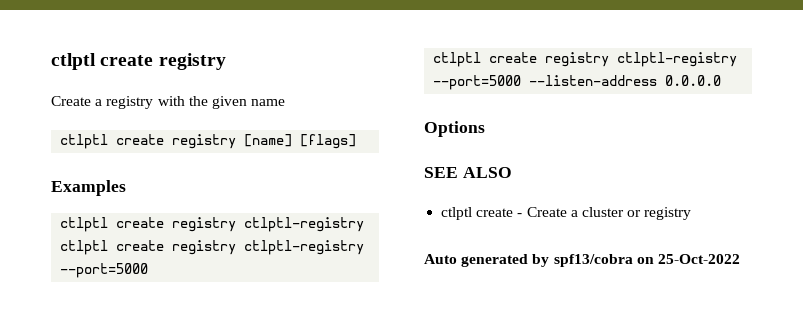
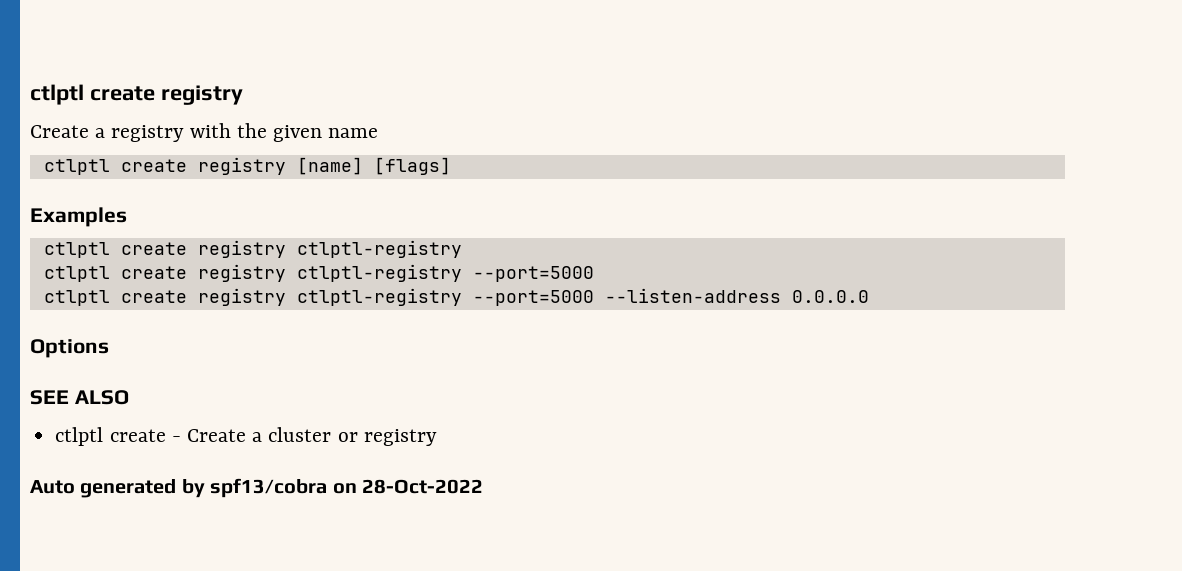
- Auto generated by spf13/cobra on 25-Oct-2022
+ Auto generated by spf13/cobra on 28-Oct-2022

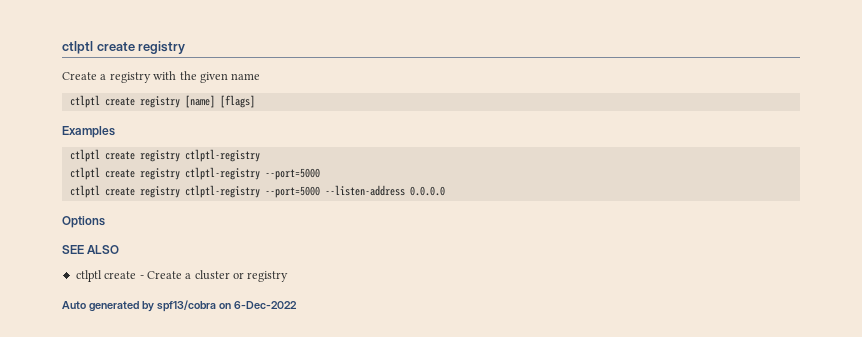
- Auto generated by spf13/cobra on 28-Oct-2022
+ Auto generated by spf13/cobra on 6-Dec-2022

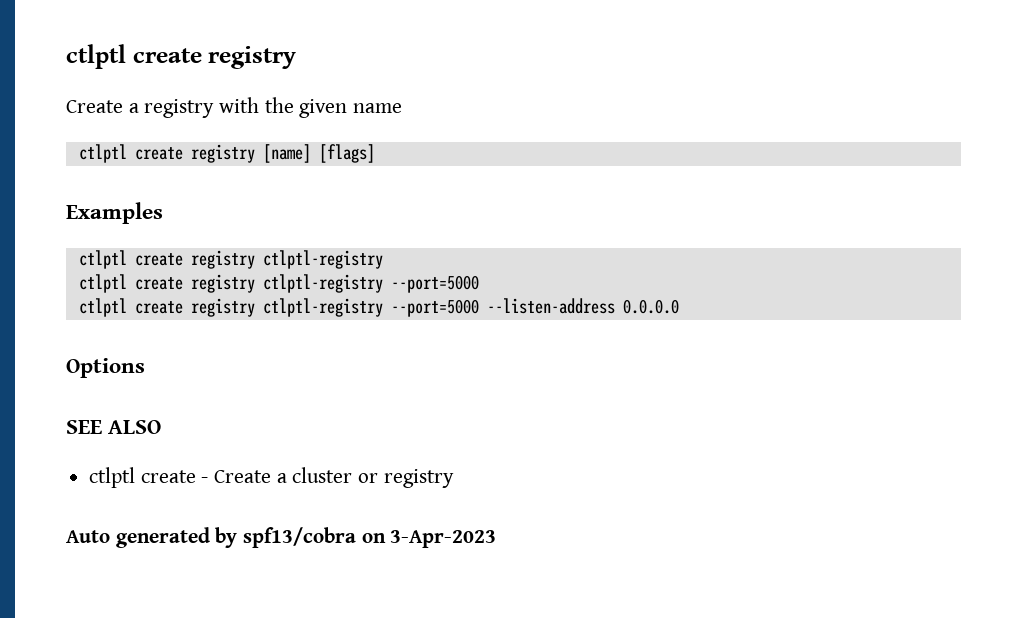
- Auto generated by spf13/cobra on 6-Dec-2022
+ Auto generated by spf13/cobra on 3-Apr-2023

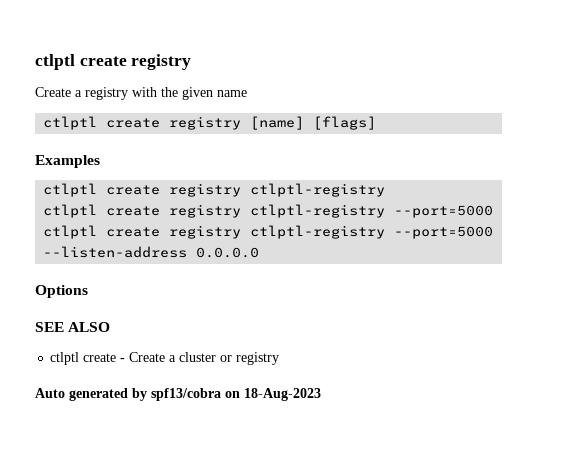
- Auto generated by spf13/cobra on 3-Apr-2023
+ Auto generated by spf13/cobra on 18-Aug-2023

